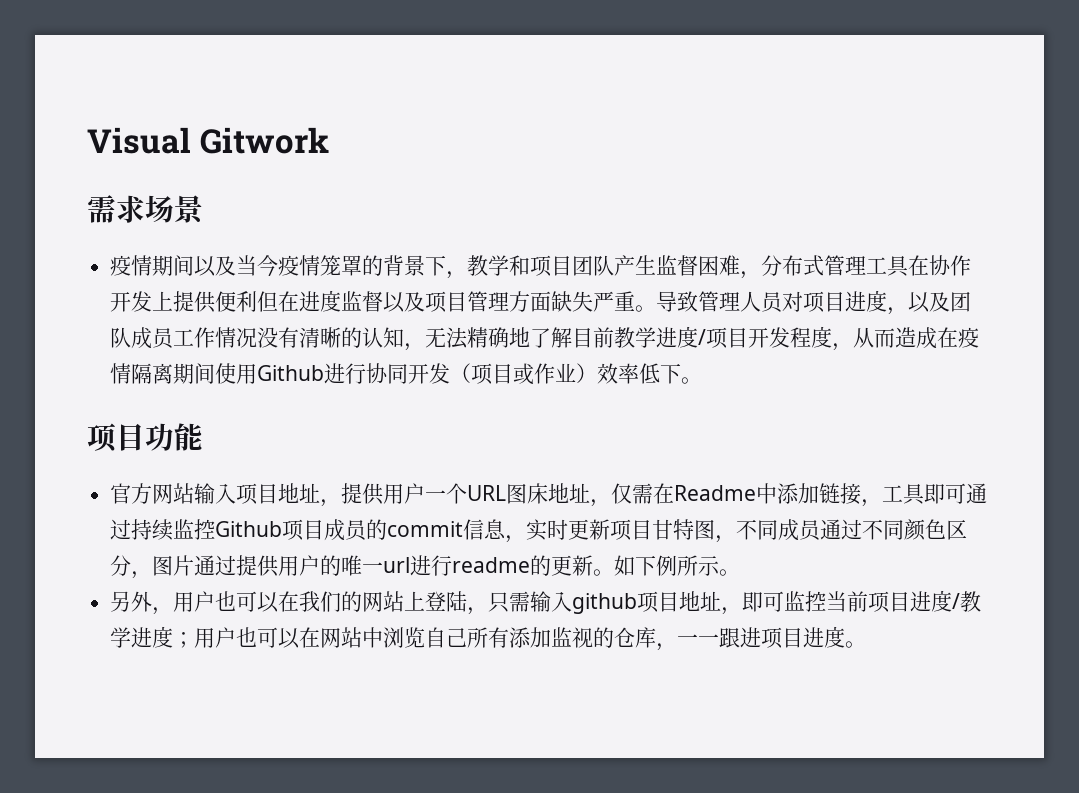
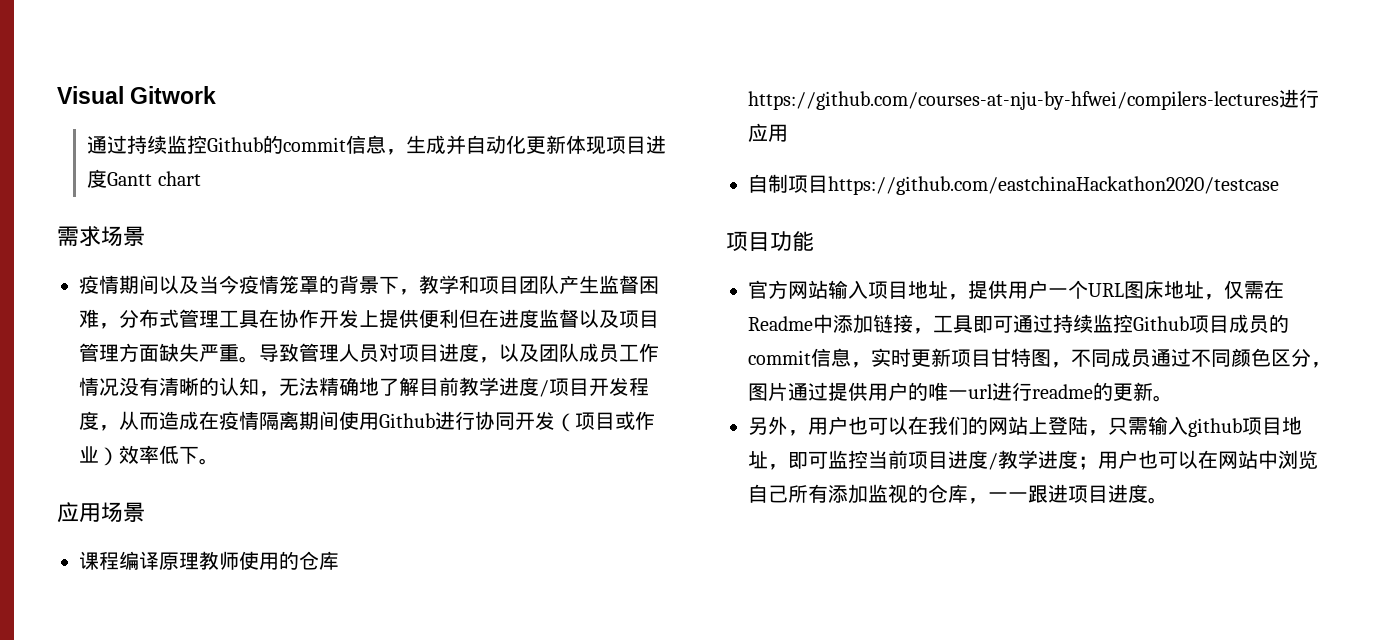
+ 通过持续监控Github的commit信息，生成并自动化更新体现项目进度Gantt chart
+ 应用场景
+ 课程编译原理教师使用的仓库https://github.com/courses-at-nju-by-hfwei/compilers-lectures进行应用
+ 自制项目https://github.com/eastchinaHackathon2020/testcase
- 如下例所示。

